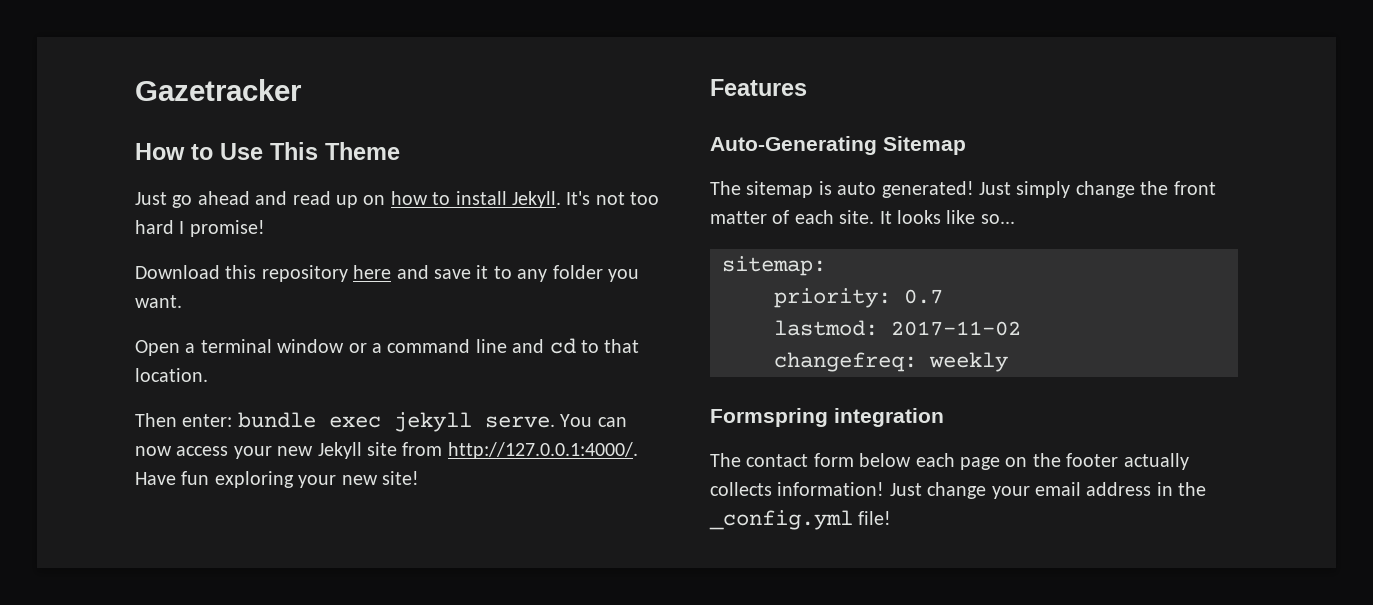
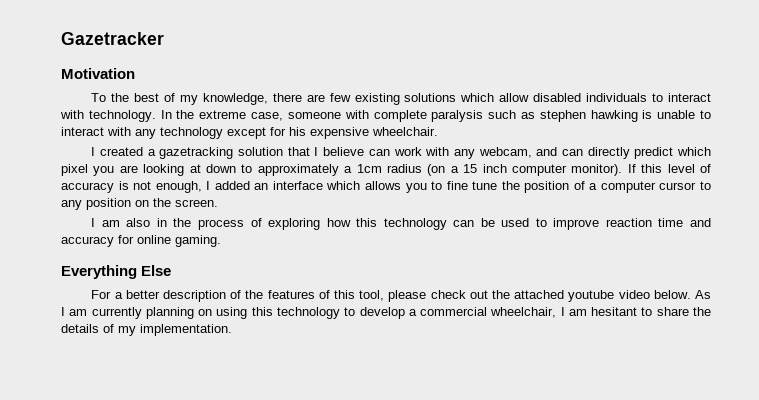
- How to Use This Theme
- Just go ahead and read up on how to install Jekyll. It's not too hard I promise!
- Download this repository here and save it to any folder you want.
- Open a terminal window or a command line and cd to that location.
- Then enter: bundle exec jekyll serve. You can now access your new Jekyll site from http://127.0.0.1:4000/. Have fun exploring your new site!
- Features
- Auto-Generating Sitemap
- The sitemap is auto generated! Just simply change the front matter of each site. It looks like so...
- sitemap:
- priority: 0.7
- lastmod: 2017-11-02
- changefreq: weekly
- Formspring integration
- The contact form below each page on the footer actually collects information! Just change your email address in the _config.yml file!
+ Motivation
+ To the best of my knowledge, there are few existing solutions which allow disabled individuals to interact with technology. In the extreme case, someone with complete paralysis such as stephen hawking is unable to interact with any technology except for his expensive wheelchair.
+ I created a gazetracking solution that I believe can work with any webcam, and can directly predict which pixel you are looking at down to approximately a 1cm radius (on a 15 inch computer monitor). If this level of accuracy is not enough, I added an interface which allows you to fine tune the position of a computer cursor to any position on the screen.
+ I am also in the process of exploring how this technology can be used to improve reaction time and accuracy for online gaming.
+ Everything Else
+ For a better description of the features of this tool, please check out the attached youtube video below. As I am currently planning on using this technology to develop a commercial wheelchair, I am hesitant to share the details of my implementation.

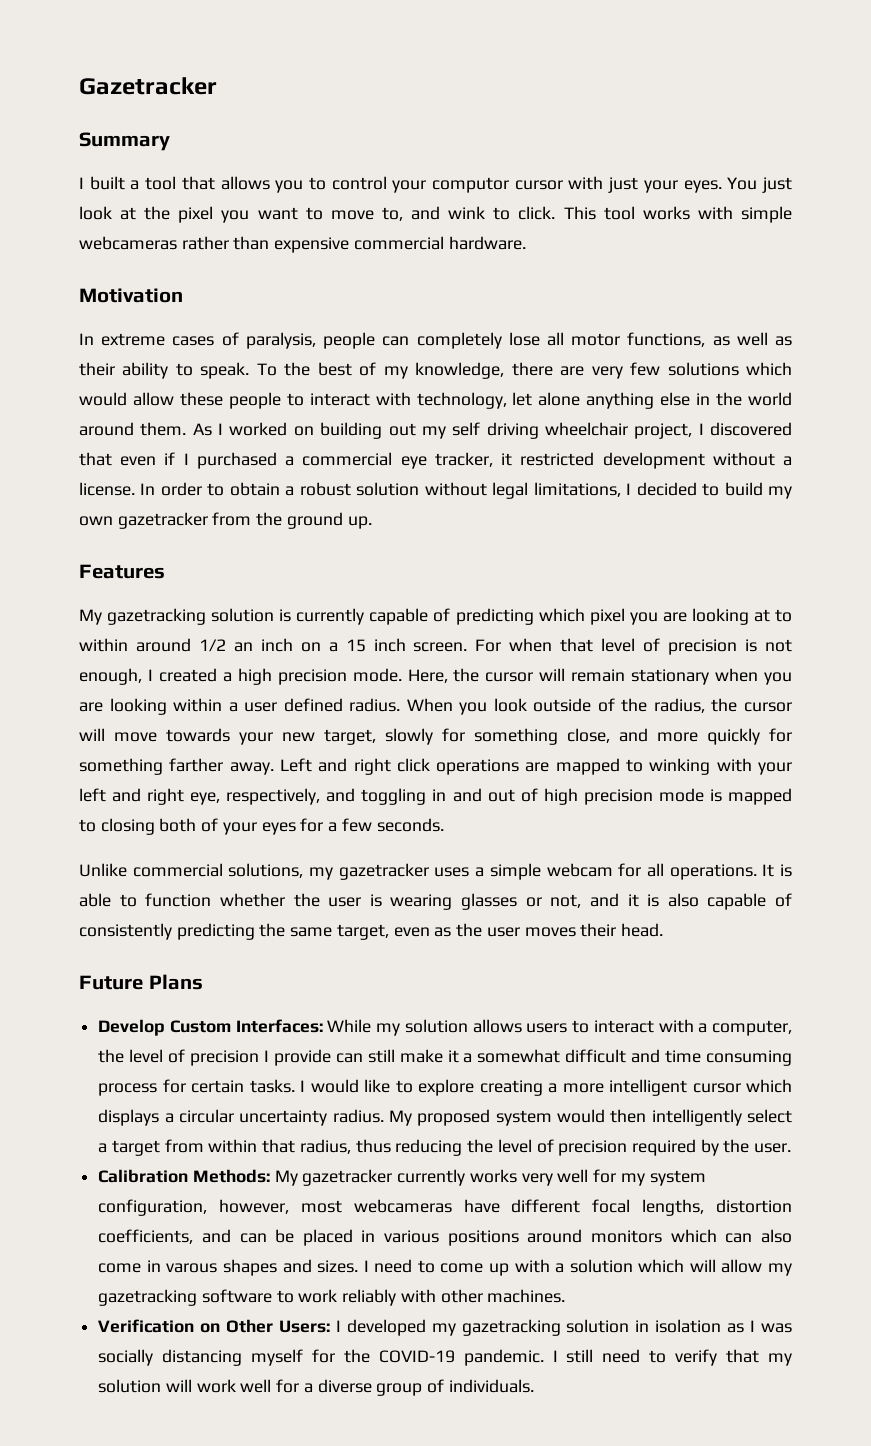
+ Summary
+ I built a tool that allows you to control your computor cursor with just your eyes. You just look at the pixel you want to move to, and wink to click. This tool works with simple webcameras rather than expensive commercial hardware.
  Motivation
- To the best of my knowledge, there are few existing solutions which allow disabled individuals to interact with technology. In the extreme case, someone with complete paralysis such as stephen hawking is unable to interact with any technology except for his expensive wheelchair.
- I created a gazetracking solution that I believe can work with any webcam, and can directly predict which pixel you are looking at down to approximately a 1cm radius (on a 15 inch computer monitor). If this level of accuracy is not enough, I added an interface which allows you to fine tune the position of a computer cursor to any position on the screen.
- I am also in the process of exploring how this technology can be used to improve reaction time and accuracy for online gaming.
- Everything Else
- For a better description of the features of this tool, please check out the attached youtube video below. As I am currently planning on using this technology to develop a commercial wheelchair, I am hesitant to share the details of my implementation.
+ In extreme cases of paralysis, people can completely lose all motor functions, as well as their ability to speak. To the best of my knowledge, there are very few solutions which would allow these people to interact with technology, let alone anything else in the world around them. As I worked on building out my self driving wheelchair project, I discovered that even if I purchased a commercial eye tracker, it restricted development without a license. In order to obtain a robust solution without legal limitations, I decided to build my own gazetracker from the ground up.
+ Features
+ My gazetracking solution is currently capable of predicting which pixel you are looking at to within around 1/2 an inch on a 15 inch screen. For when that level of precision is not enough, I created a high precision mode. Here, the cursor will remain stationary when you are looking within a user defined radius. When you look outside of the radius, the cursor will move towards your new target, slowly for something close, and more quickly for something farther away. Left and right click operations are mapped to winking with your left and right eye, respectively, and toggling in and out of high precision mode is mapped to closing both of your eyes for a few seconds.
+ Unlike commercial solutions, my gazetracker uses a simple webcam for all operations. It is able to function whether the user is wearing glasses or not, and it is also capable of consistently predicting the same target, even as the user moves their head.
+ Future Plans
+ Develop Custom Interfaces: While my solution allows users to interact with a computer, the level of precision I provide can still make it a somewhat difficult and time consuming process for certain tasks. I would like to explore creating a more intelligent cursor which displays a circular uncertainty radius. My proposed system would then intelligently select a target from within that radius, thus reducing the level of precision required by the user.
+ Calibration Methods: My gazetracker currently works very well for my system configuration, however, most webcameras have different focal lengths, distortion coefficients, and can be placed in various positions around monitors which can also come in varous shapes and sizes. I need to come up with a solution which will allow my gazetracking software to work reliably with other machines.
+ Verification on Other Users: I developed my gazetracking solution in isolation as I was socially distancing myself for the COVID-19 pandemic. I still need to verify that my solution will work well for a diverse group of individuals.

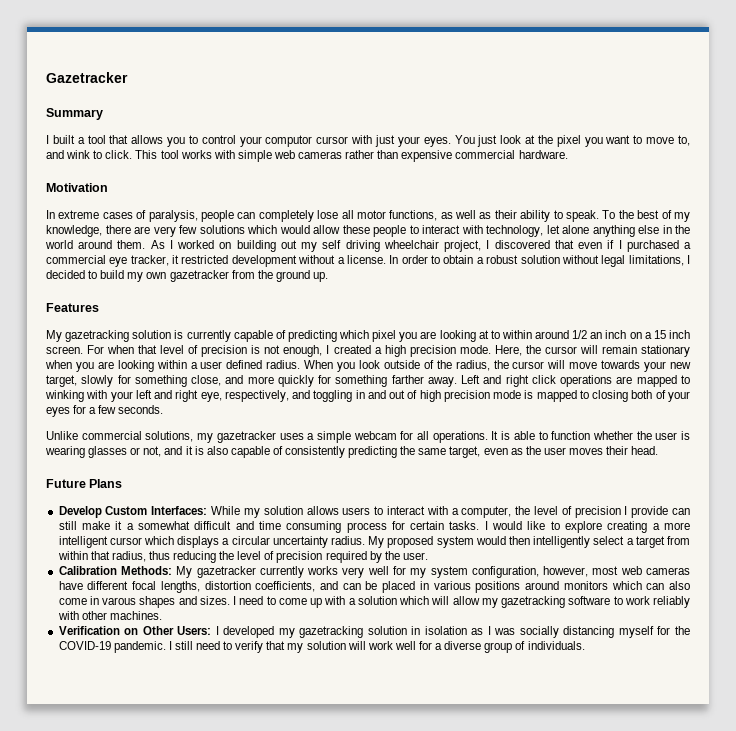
- This tool works with simple webcameras rather than expensive commercial hardware.
+ This tool works with simple web cameras rather than expensive commercial hardware.
- Calibration Methods: My gazetracker currently works very well for my system configuration, however, most webcameras have different focal lengths, distortion coefficients, and can be placed in various positions around monitors which can also come in varous shapes and sizes.
+ Calibration Methods: My gazetracker currently works very well for my system configuration, however, most web cameras have different focal lengths, distortion coefficients, and can be placed in various positions around monitors which can also come in varous shapes and sizes.

